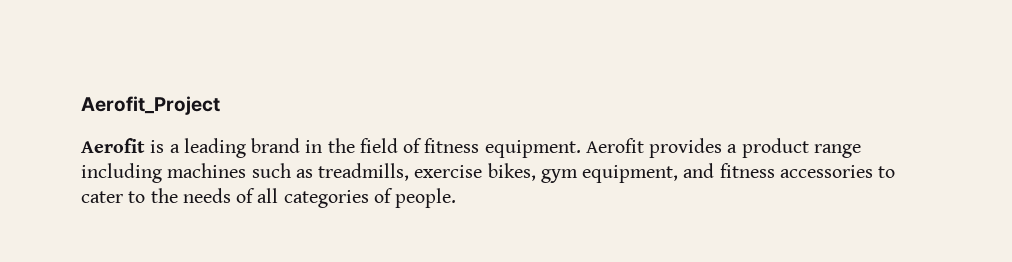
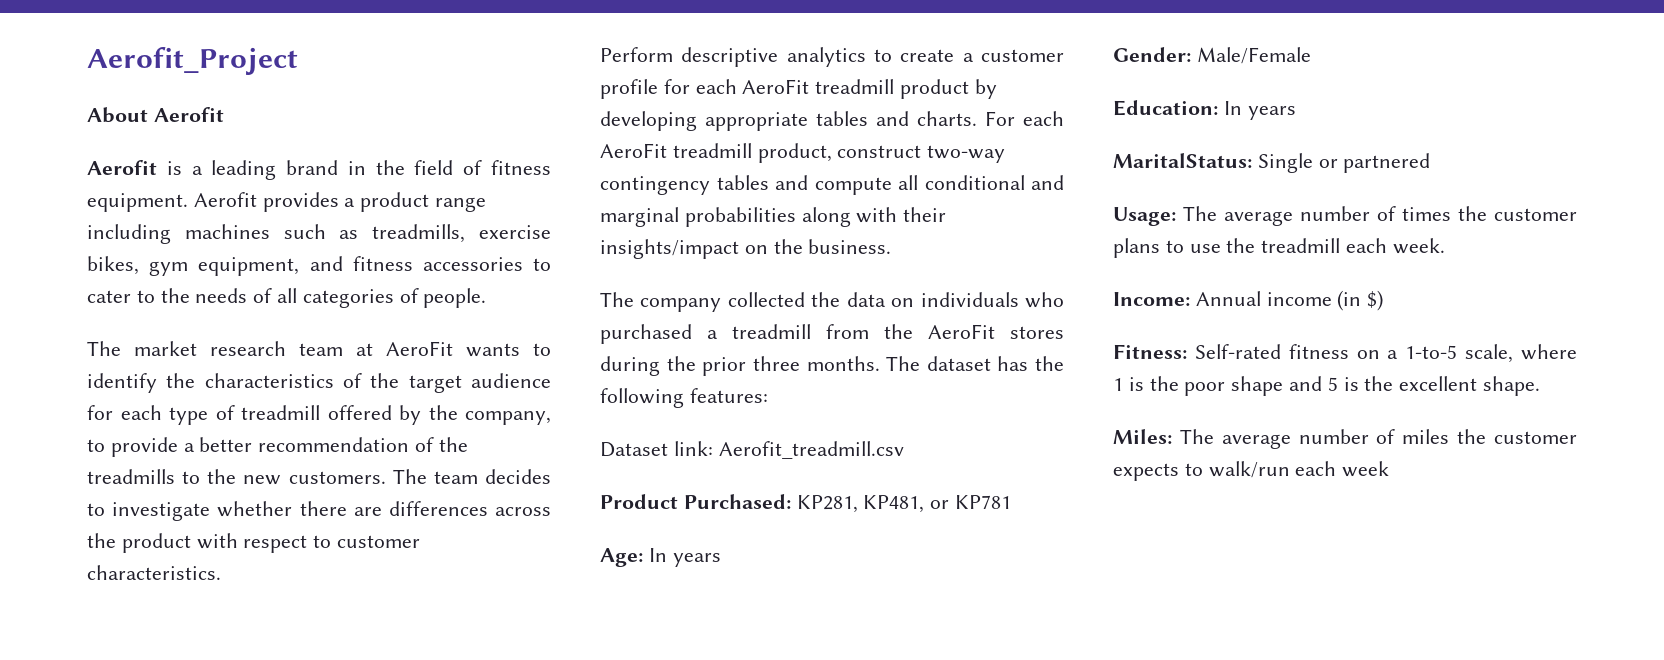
+ About Aerofit
+ The market research team at AeroFit wants to identify the characteristics of the target audience for each type of treadmill offered by the company, to provide a better recommendation of the treadmills to the new customers. The team decides to investigate whether there are differences across the product with respect to customer characteristics.
+ Perform descriptive analytics to create a customer profile for each AeroFit treadmill product by developing appropriate tables and charts. For each AeroFit treadmill product, construct two-way contingency tables and compute all conditional and marginal probabilities along with their insights/impact on the business.
+ The company collected the data on individuals who purchased a treadmill from the AeroFit stores during the prior three months. The dataset has the following features:
+ Dataset link: Aerofit_treadmill.csv
+ Product Purchased: KP281, KP481, or KP781
+ Age: In years
+ Gender: Male/Female
+ Education: In years
+ MaritalStatus: Single or partnered
+ Usage: The average number of times the customer plans to use the treadmill each week.
+ Income: Annual income (in $)
+ Fitness: Self-rated fitness on a 1-to-5 scale, where 1 is the poor shape and 5 is the excellent shape.
+ Miles: The average number of miles the customer expects to walk/run each week

